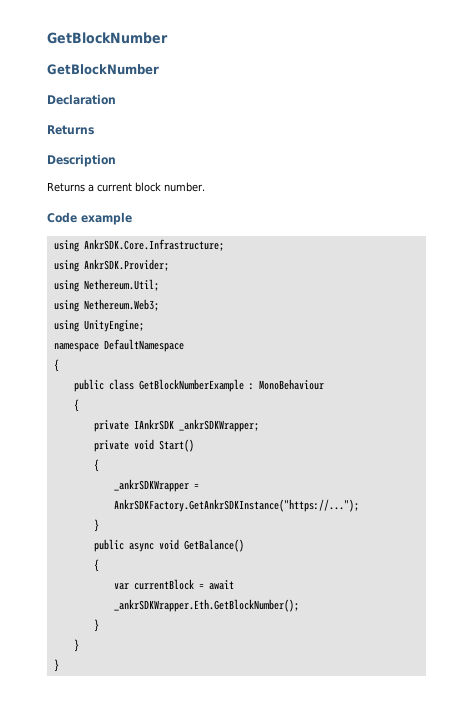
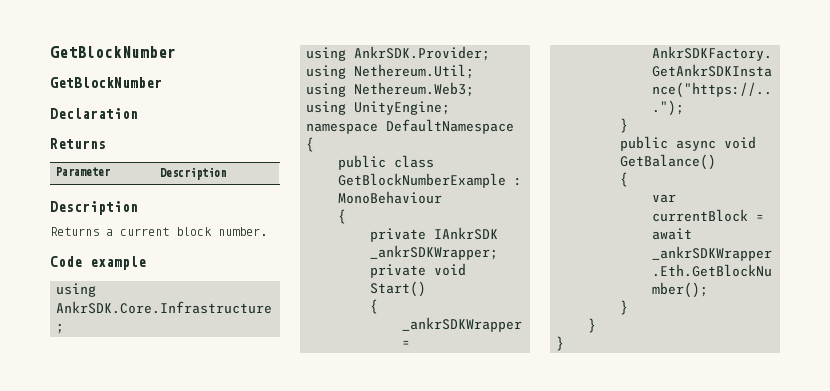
+ Parameter | Description

